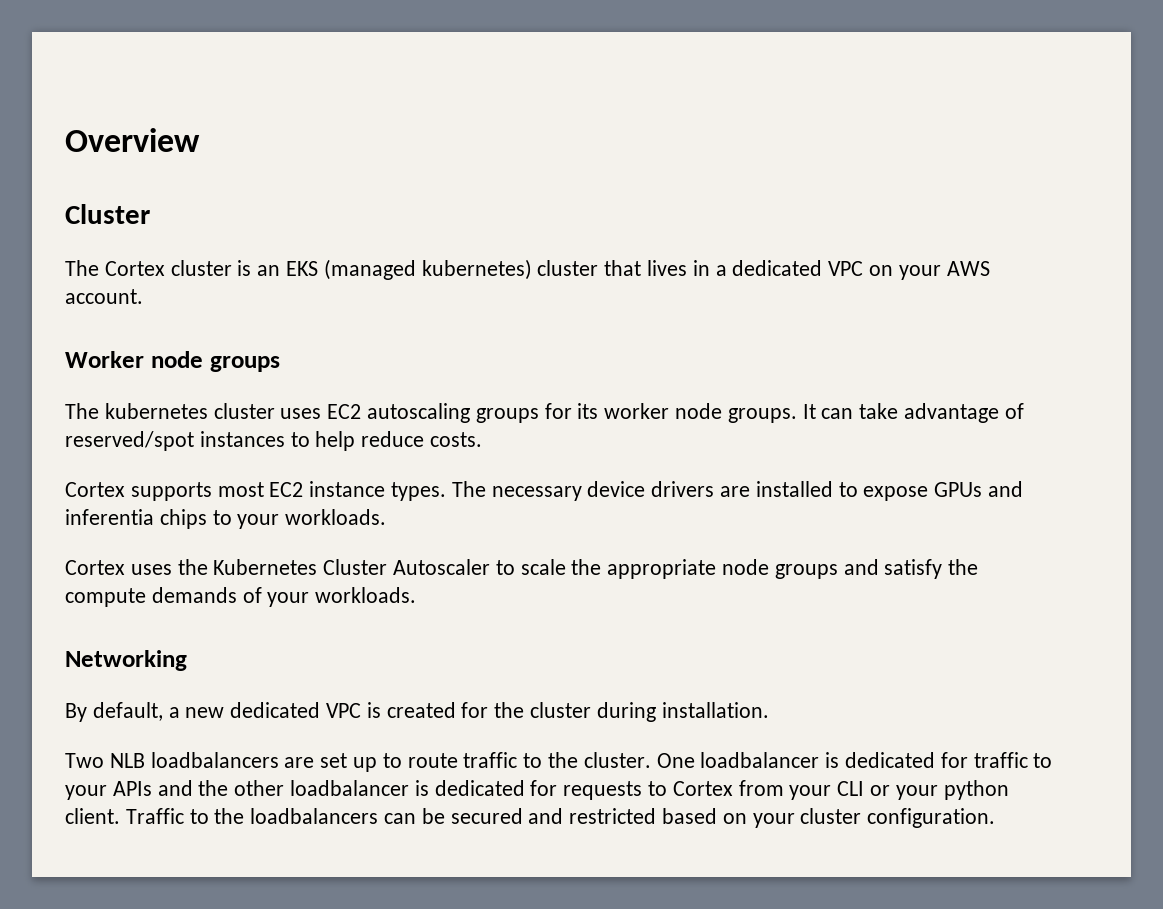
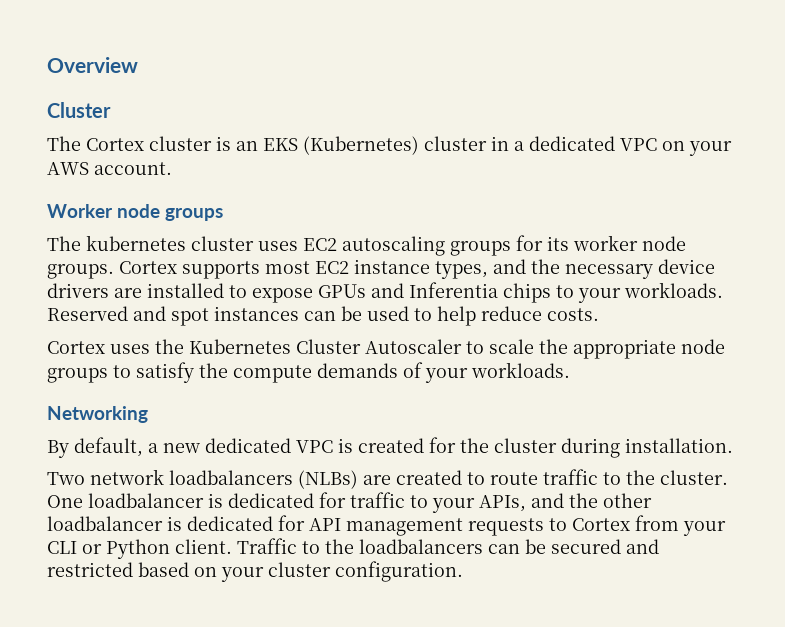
- The Cortex cluster is an EKS (managed kubernetes) cluster that lives in a dedicated VPC on your AWS account.
+ The Cortex cluster is an EKS (Kubernetes) cluster in a dedicated VPC on your AWS account.
- The kubernetes cluster uses EC2 autoscaling groups for its worker node groups. It can take advantage of reserved/spot instances to help reduce costs.
- Cortex supports most EC2 instance types. The necessary device drivers are installed to expose GPUs and inferentia chips to your workloads.
+ The kubernetes cluster uses EC2 autoscaling groups for its worker node groups. Cortex supports most EC2 instance types, and the necessary device drivers are installed to expose GPUs and Inferentia chips to your workloads. Reserved and spot instances can be used to help reduce costs.
- Cortex uses the Kubernetes Cluster Autoscaler to scale the appropriate node groups and satisfy the compute demands of your workloads.
+ Cortex uses the Kubernetes Cluster Autoscaler to scale the appropriate node groups to satisfy the compute demands of your workloads.
- Two NLB loadbalancers are set up to route traffic to the cluster.
+ Two network loadbalancers (NLBs) are created to route traffic to the cluster.
- One loadbalancer is dedicated for traffic to your APIs and the other loadbalancer is dedicated for requests to Cortex from your CLI or your python client.
+ One loadbalancer is dedicated for traffic to your APIs, and the other loadbalancer is dedicated for API management requests to Cortex from your CLI or Python client.

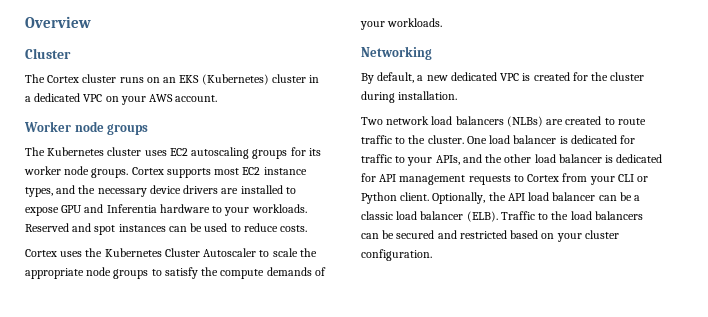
- The Cortex cluster is an EKS (Kubernetes) cluster in a dedicated VPC on your AWS account.
+ The Cortex cluster runs on an EKS (Kubernetes) cluster in a dedicated VPC on your AWS account.
- The kubernetes cluster uses EC2 autoscaling groups for its worker node groups.
+ The Kubernetes cluster uses EC2 autoscaling groups for its worker node groups.
- Cortex supports most EC2 instance types, and the necessary device drivers are installed to expose GPUs and Inferentia chips to your workloads.
+ Cortex supports most EC2 instance types, and the necessary device drivers are installed to expose GPU and Inferentia hardware to your workloads.
- Reserved and spot instances can be used to help reduce costs.
+ Reserved and spot instances can be used to reduce costs.
- Two network loadbalancers (NLBs) are created to route traffic to the cluster.
+ Two network load balancers (NLBs) are created to route traffic to the cluster.
- One loadbalancer is dedicated for traffic to your APIs, and the other loadbalancer is dedicated for API management requests to Cortex from your CLI or Python client.
+ One load balancer is dedicated for traffic to your APIs, and the other load balancer is dedicated for API management requests to Cortex from your CLI or Python client.
+ Optionally, the API load balancer can be a classic load balancer (ELB).
- Traffic to the loadbalancers can be secured and restricted based on your cluster configuration.
+ Traffic to the load balancers can be secured and restricted based on your cluster configuration.

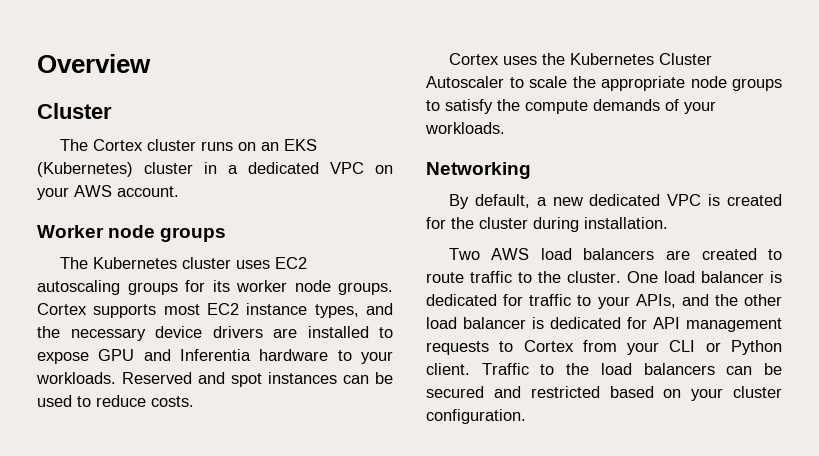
- Two network load balancers (NLBs) are created to route traffic to the cluster.
+ Two AWS load balancers are created to route traffic to the cluster.
- Optionally, the API load balancer can be a classic load balancer (ELB).

